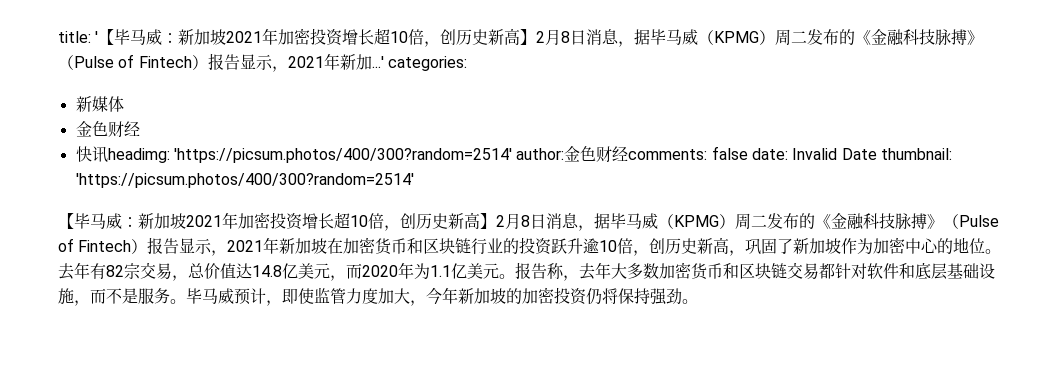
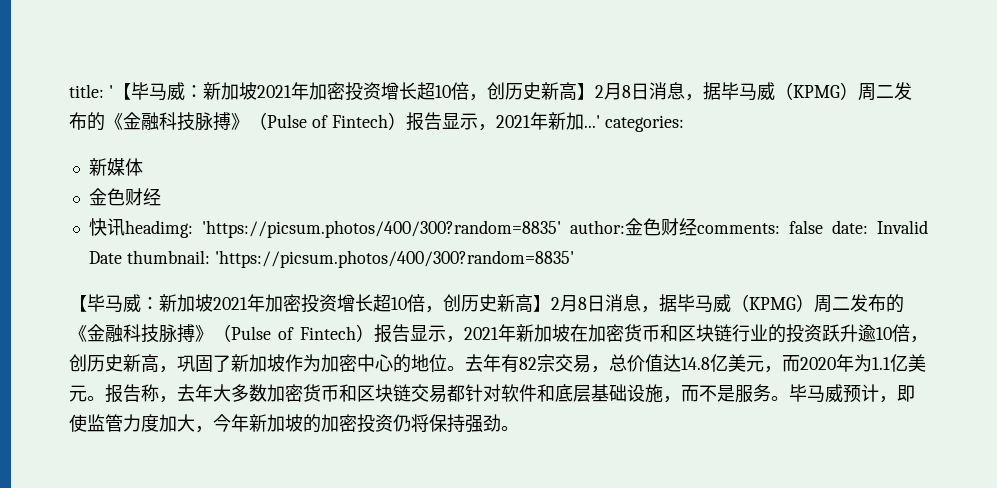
- 快讯headimg: 'https://picsum.photos/400/300?random=2514' author:金色财经comments: false date: Invalid Date thumbnail: 'https://picsum.photos/400/300?random=2514'
+ 快讯headimg: 'https://picsum.photos/400/300?random=8835' author:金色财经comments: false date: Invalid Date thumbnail: 'https://picsum.photos/400/300?random=8835'

